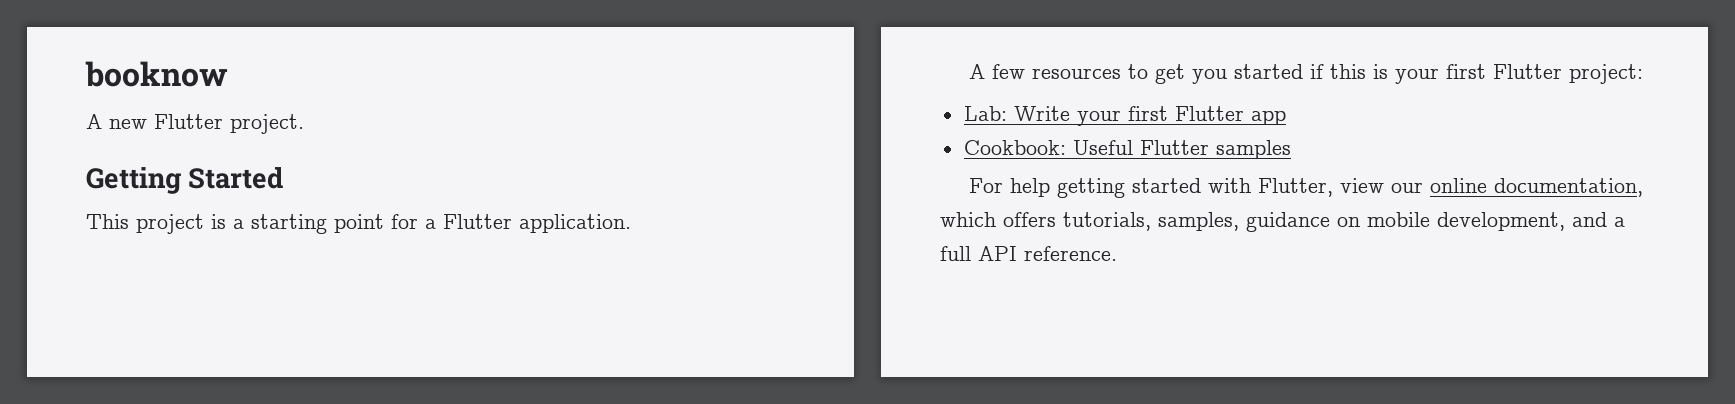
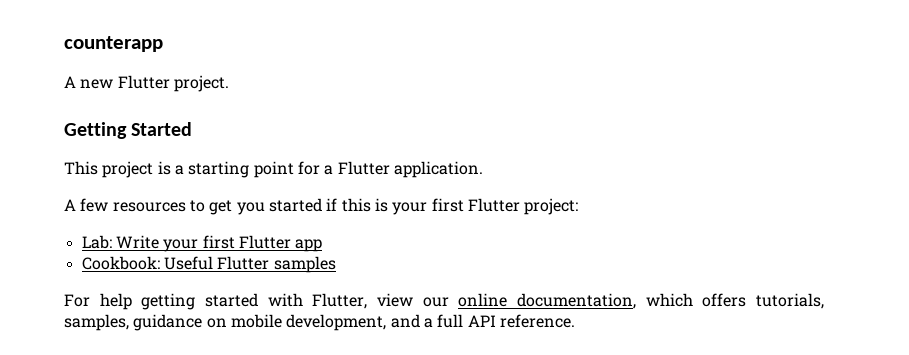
- booknow
+ counterapp

